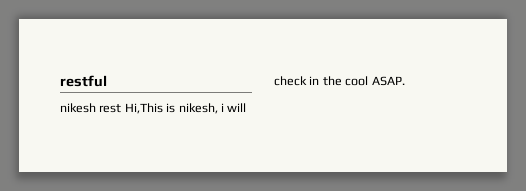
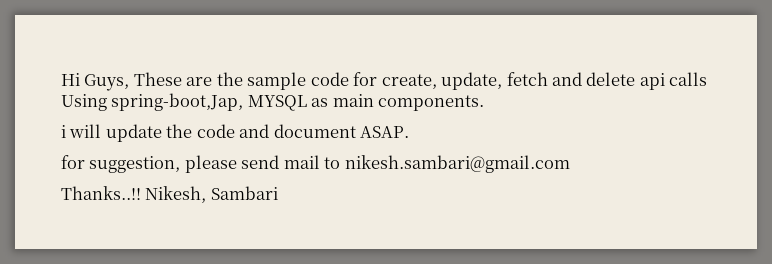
- restful
- nikesh rest Hi,This is nikesh, i will check in the cool ASAP.
+ Hi Guys, These are the sample code for create, update, fetch and delete api calls Using spring-boot,Jap, MYSQL as main components.
+ i will update the code and document ASAP.
+ for suggestion, please send mail to nikesh.sambari@gmail.com
+ Thanks..!! Nikesh, Sambari

